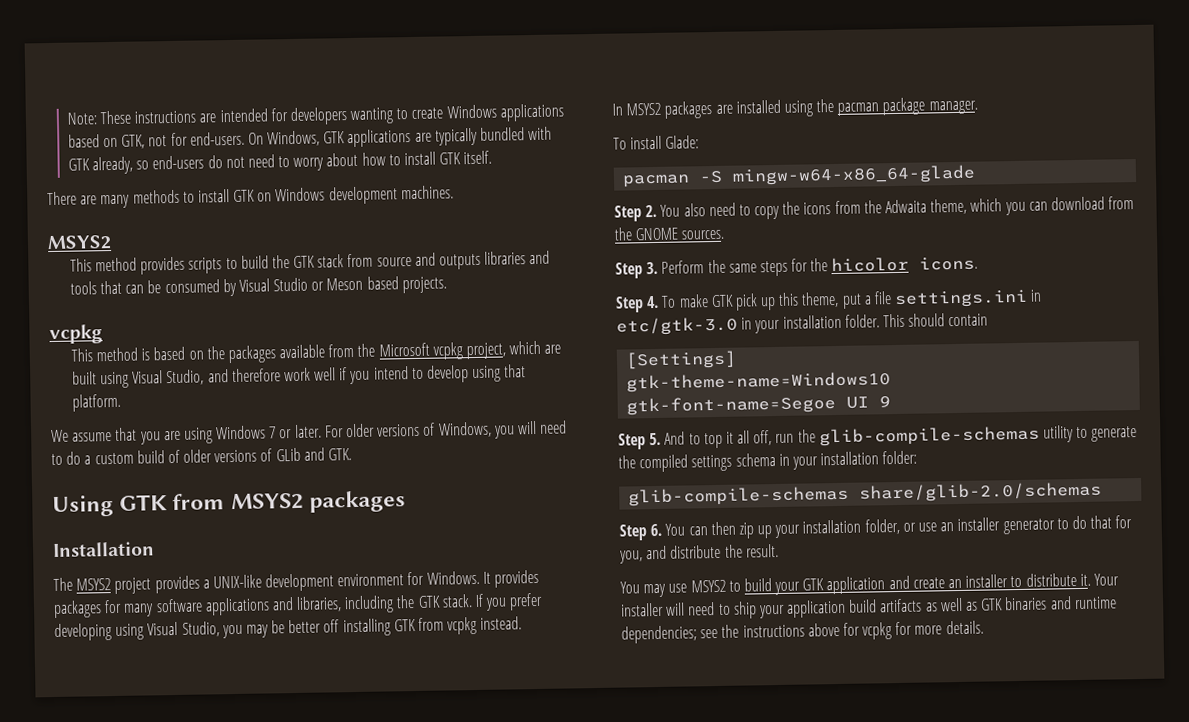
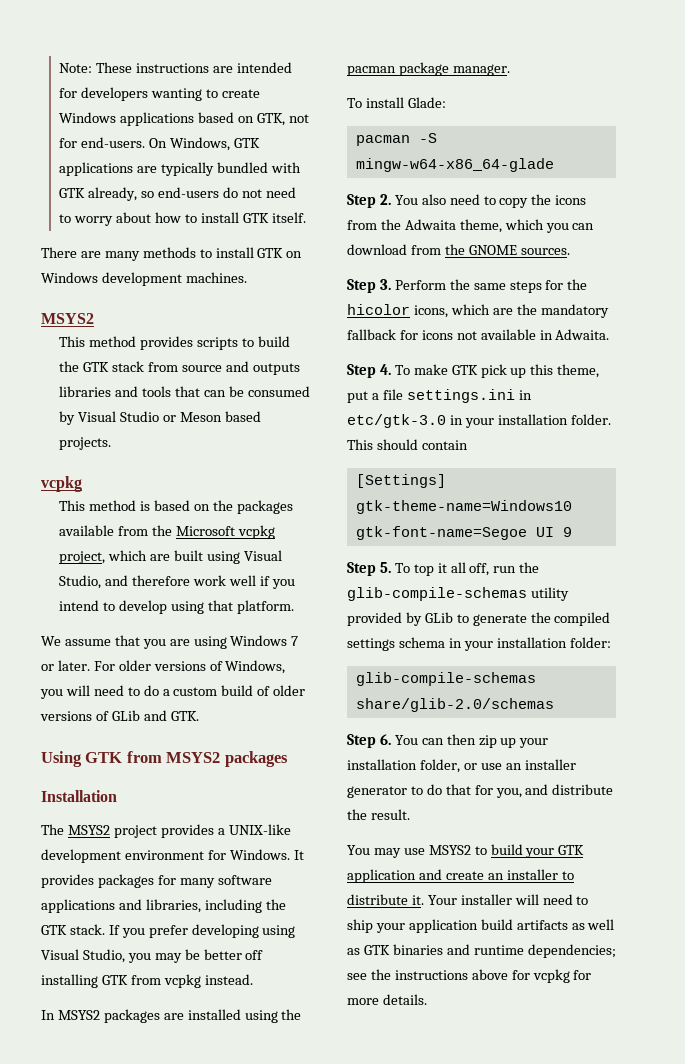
- Step 3. Perform the same steps for the hicolor icons.
+ Step 3. Perform the same steps for the hicolor icons, which are the mandatory fallback for icons not available in Adwaita.
- Step 5. And to top it all off, run the glib-compile-schemas utility to generate the compiled settings schema in your installation folder:
+ Step 5. To top it all off, run the glib-compile-schemas utility provided by GLib to generate the compiled settings schema in your installation folder:

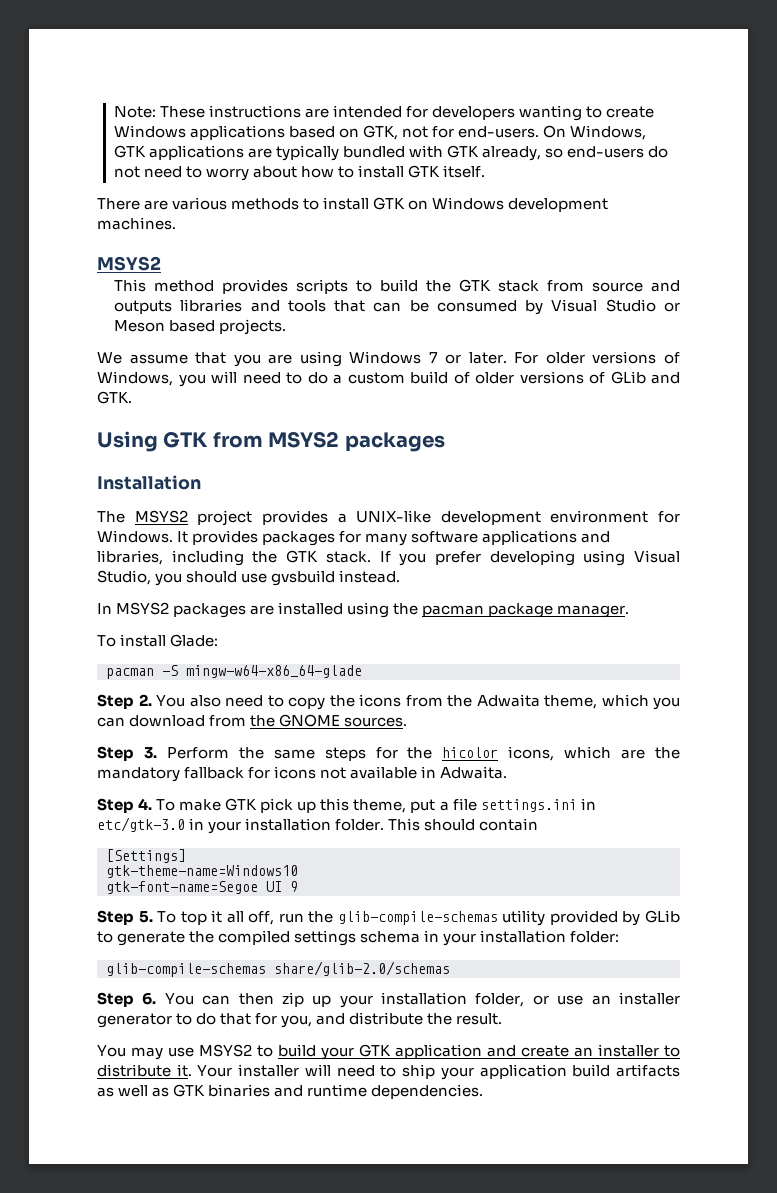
- There are many methods to install GTK on Windows development machines.
+ There are various methods to install GTK on Windows development machines.
  This method provides scripts to build the GTK stack from source and outputs libraries and tools that can be consumed by Visual Studio or Meson based projects.
- vcpkg
- This method is based on the packages available from the Microsoft vcpkg project, which are built using Visual Studio, and therefore work well if you intend to develop using that platform.
- If you prefer developing using Visual Studio, you may be better off installing GTK from vcpkg instead.
+ If you prefer developing using Visual Studio, you should use gvsbuild instead.
- Your installer will need to ship your application build artifacts as well as GTK binaries and runtime dependencies; see the instructions above for vcpkg for more details.
+ Your installer will need to ship your application build artifacts as well as GTK binaries and runtime dependencies.

